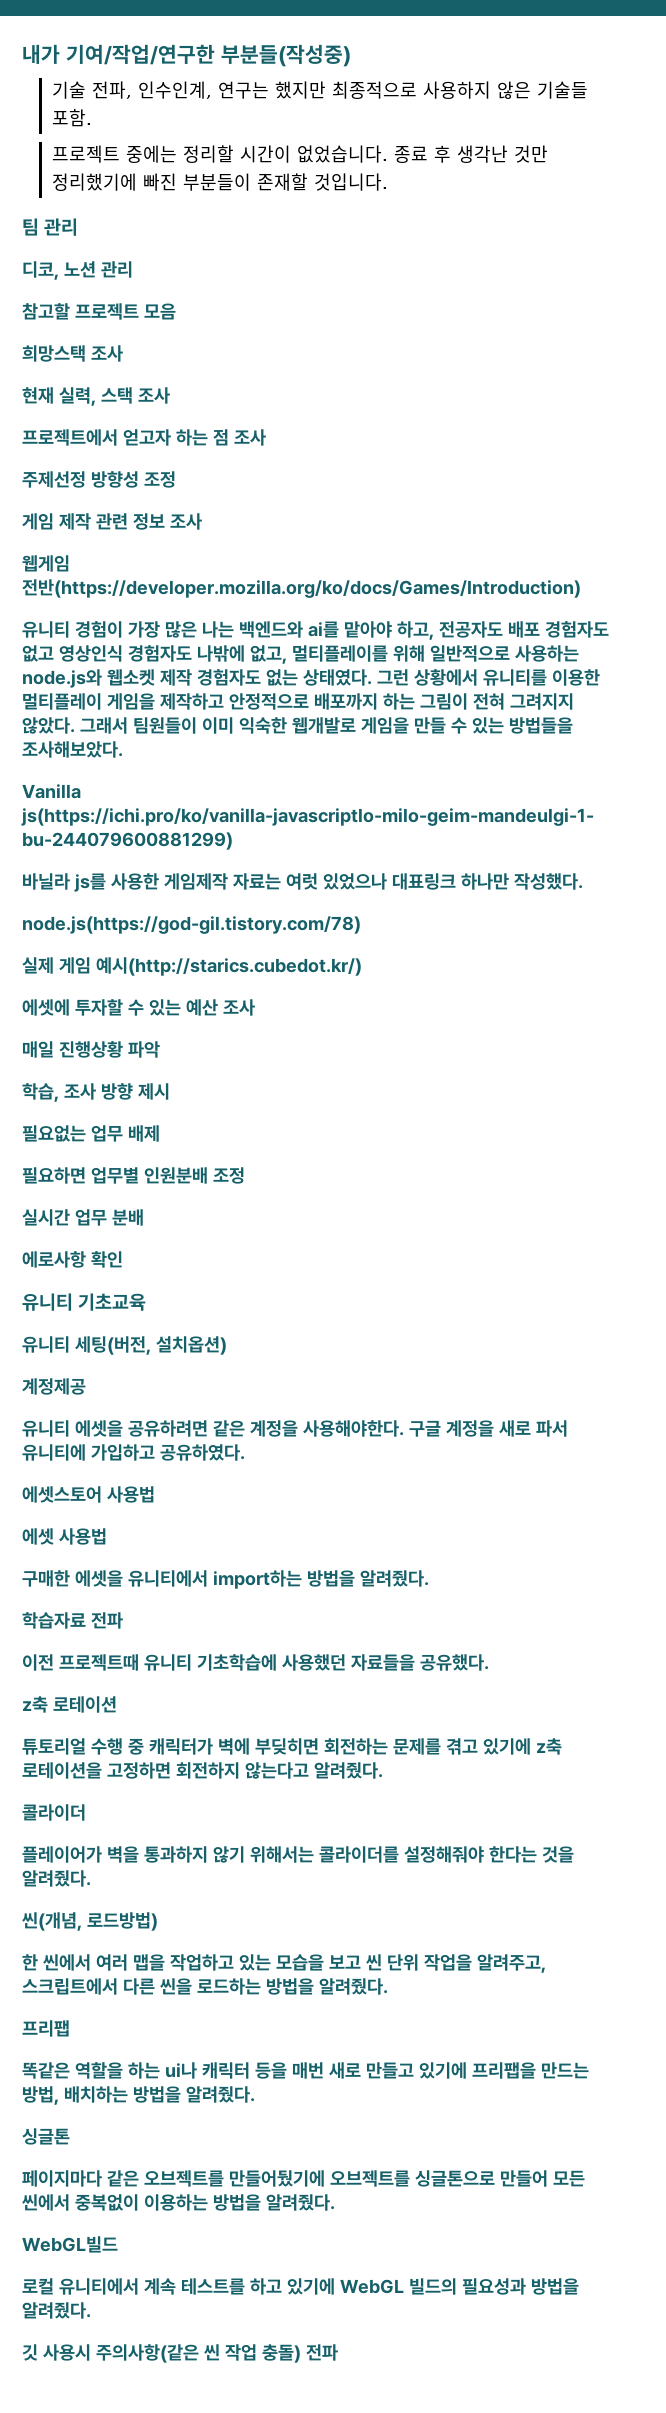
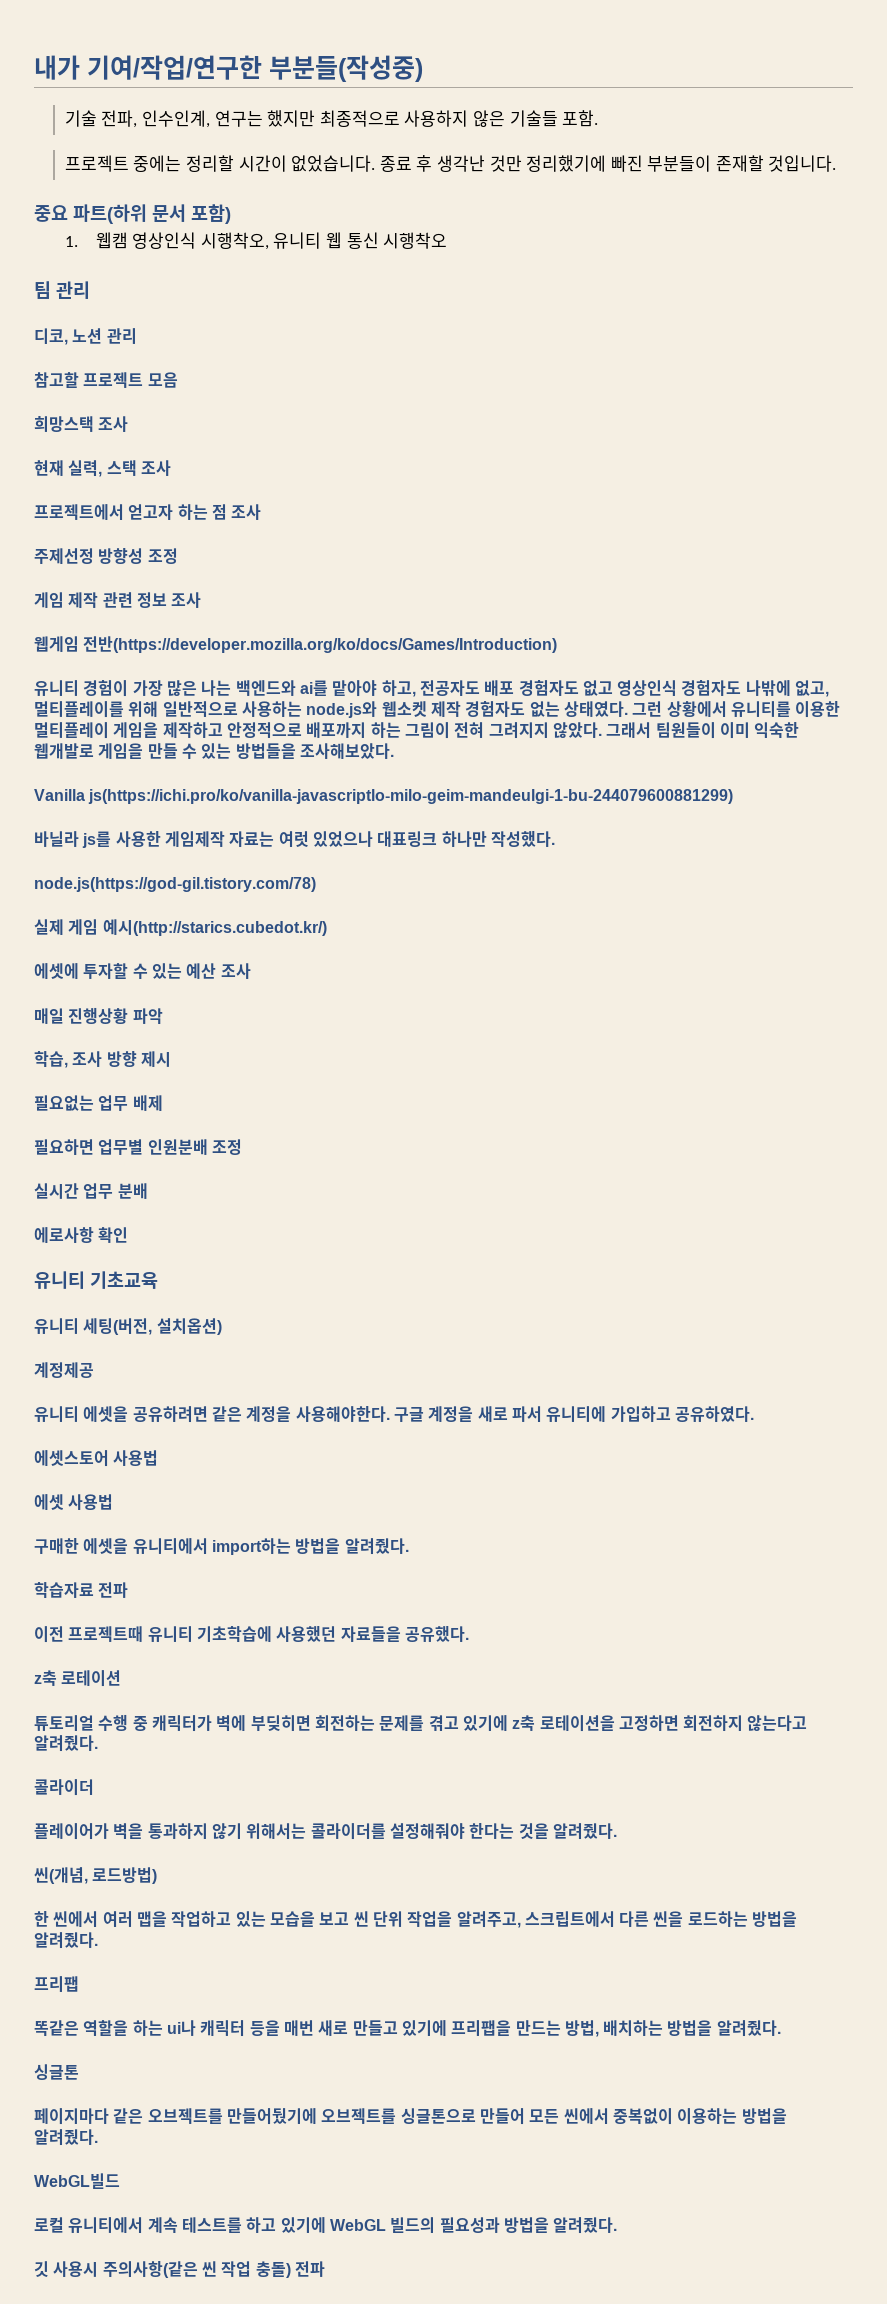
+ 중요 파트(하위 문서 포함)
+ 1. 웹캠 영상인식 시행착오, 유니티 웹 통신 시행착오

